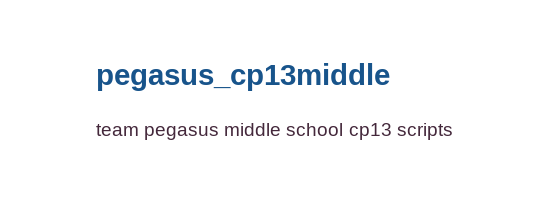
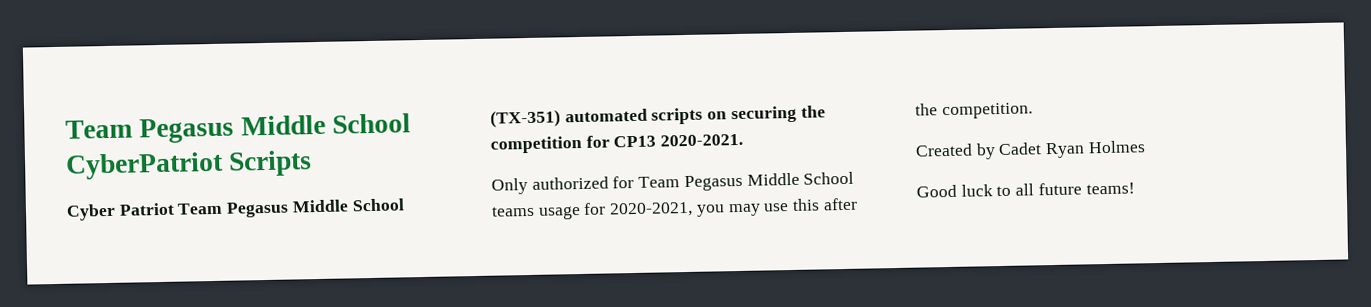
- pegasus_cp13middle
- team pegasus middle school cp13 scripts
+ Team Pegasus Middle School CyberPatriot Scripts
+ Cyber Patriot Team Pegasus Middle School (TX-351) automated scripts on securing the competition for CP13 2020-2021.
+ Only authorized for Team Pegasus Middle School teams usage for 2020-2021, you may use this after the competition.
+ Created by Cadet Ryan Holmes
+ Good luck to all future teams!

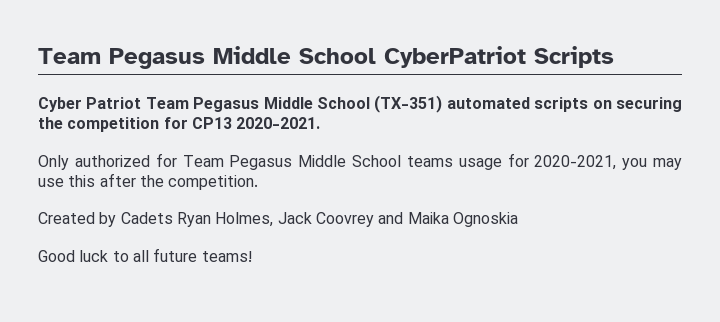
- Created by Cadet Ryan Holmes
+ Created by Cadets Ryan Holmes, Jack Coovrey and Maika Ognoskia

